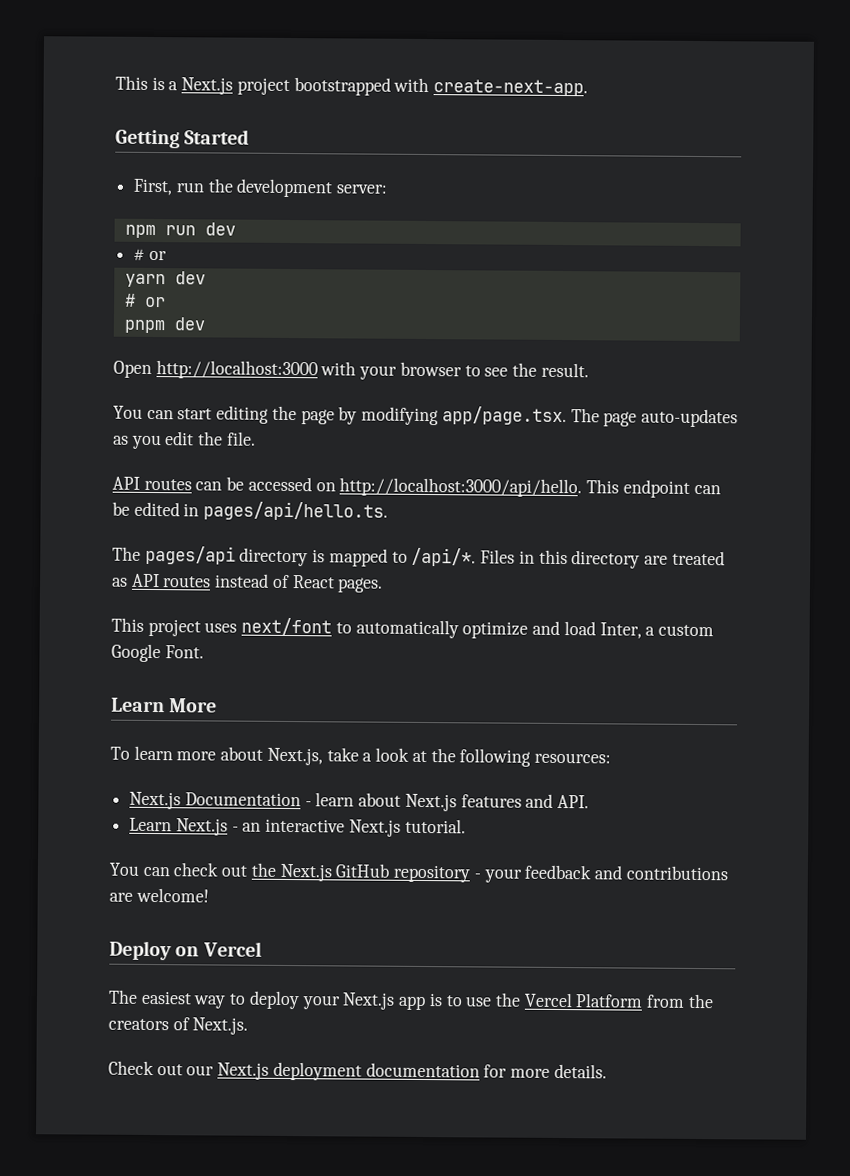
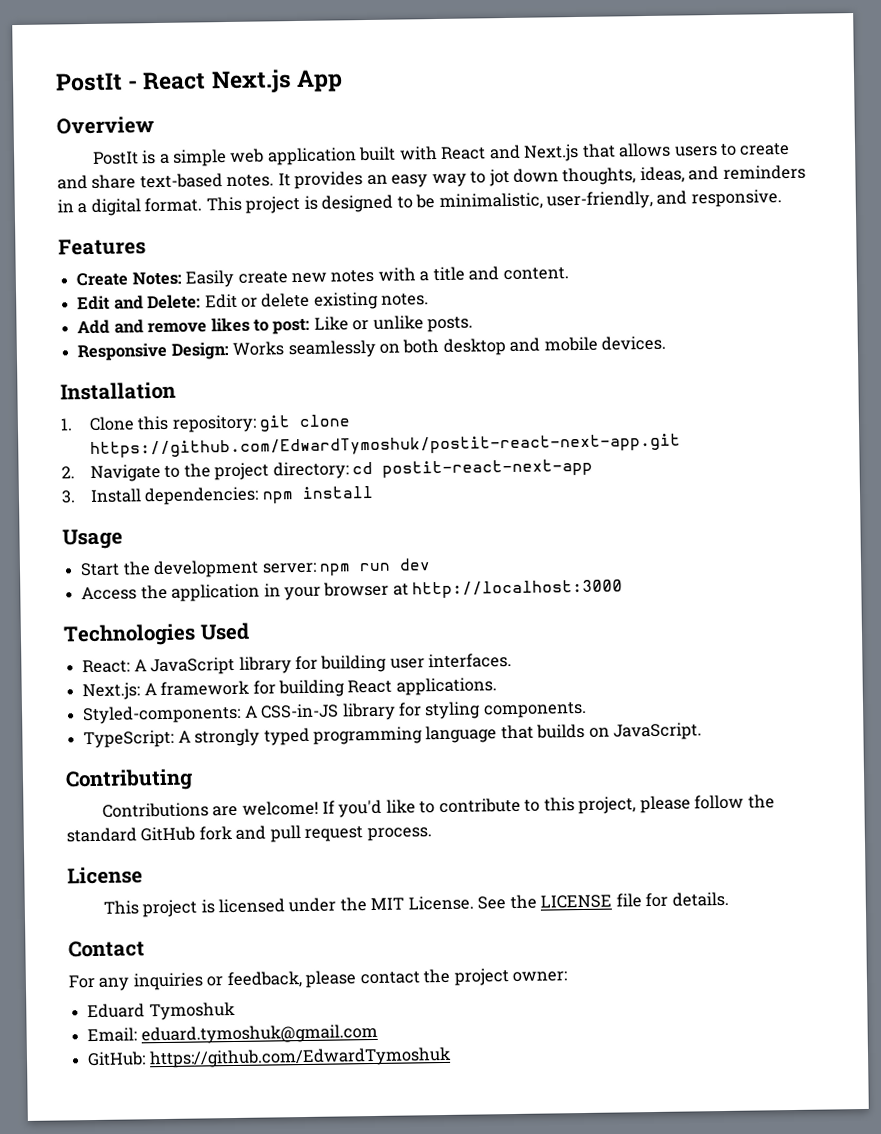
- This is a Next.js project bootstrapped with create-next-app.
- Getting Started
- First, run the development server:
- npm run dev
- # or
- yarn dev
- # or
- pnpm dev
- Open http://localhost:3000 with your browser to see the result.
- You can start editing the page by modifying app/page.tsx. The page auto-updates as you edit the file.
- API routes can be accessed on http://localhost:3000/api/hello. This endpoint can be edited in pages/api/hello.ts.
- The pages/api directory is mapped to /api/*. Files in this directory are treated as API routes instead of React pages.
- This project uses next/font to automatically optimize and load Inter, a custom Google Font.
- Learn More
- To learn more about Next.js, take a look at the following resources:
- Next.js Documentation - learn about Next.js features and API.
- Learn Next.js - an interactive Next.js tutorial.
- You can check out the Next.js GitHub repository - your feedback and contributions are welcome!
- Deploy on Vercel
- The easiest way to deploy your Next.js app is to use the Vercel Platform from the creators of Next.js.
- Check out our Next.js deployment documentation for more details.
+ PostIt - React Next.js App
+ Overview
+ PostIt is a simple web application built with React and Next.js that allows users to create and share text-based notes. It provides an easy way to jot down thoughts, ideas, and reminders in a digital format. This project is designed to be minimalistic, user-friendly, and responsive.
+ Features
+ Create Notes: Easily create new notes with a title and content.
+ Edit and Delete: Edit or delete existing notes.
+ Add and remove likes to post: Like or unlike posts.
+ Responsive Design: Works seamlessly on both desktop and mobile devices.
+ Installation
+ 1. Clone this repository: git clone https://github.com/EdwardTymoshuk/postit-react-next-app.git
+ 2. Navigate to the project directory: cd postit-react-next-app
+ 3. Install dependencies: npm install
+ Usage
+ Start the development server: npm run dev
+ Access the application in your browser at http://localhost:3000
+ Technologies Used
+ React: A JavaScript library for building user interfaces.
+ Next.js: A framework for building React applications.
+ Styled-components: A CSS-in-JS library for styling components.
+ TypeScript: A strongly typed programming language that builds on JavaScript.
+ Contributing
+ Contributions are welcome! If you'd like to contribute to this project, please follow the standard GitHub fork and pull request process.
+ License
+ This project is licensed under the MIT License. See the LICENSE file for details.
+ Contact
+ For any inquiries or feedback, please contact the project owner:
+ Eduard Tymoshuk
+ Email: eduard.tymoshuk@gmail.com
+ GitHub: https://github.com/EdwardTymoshuk

